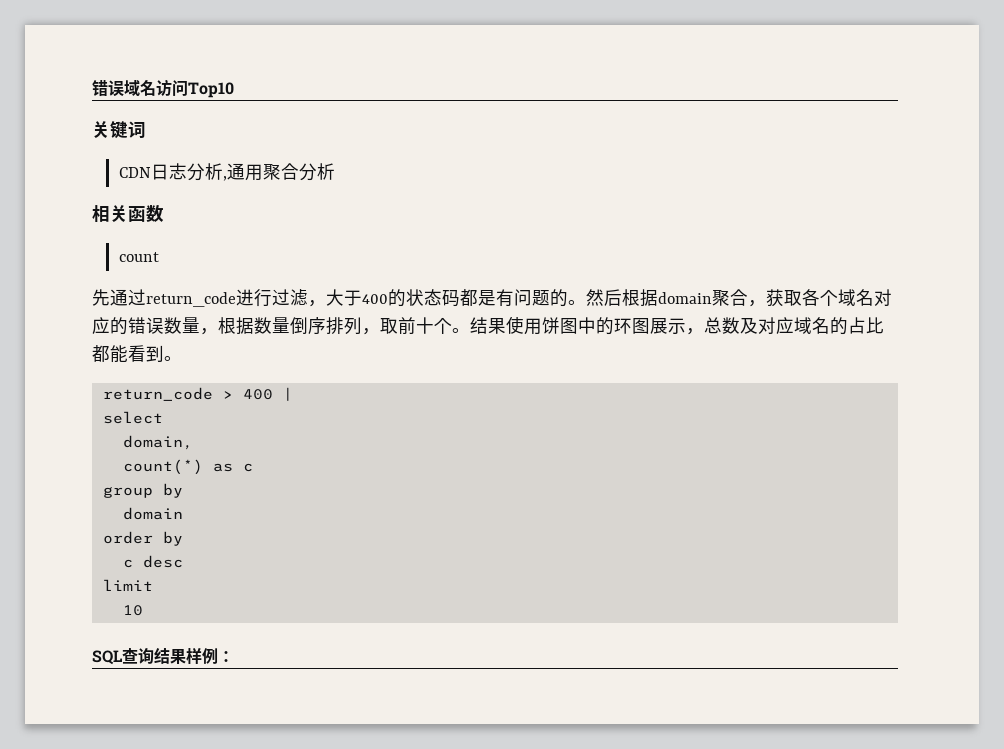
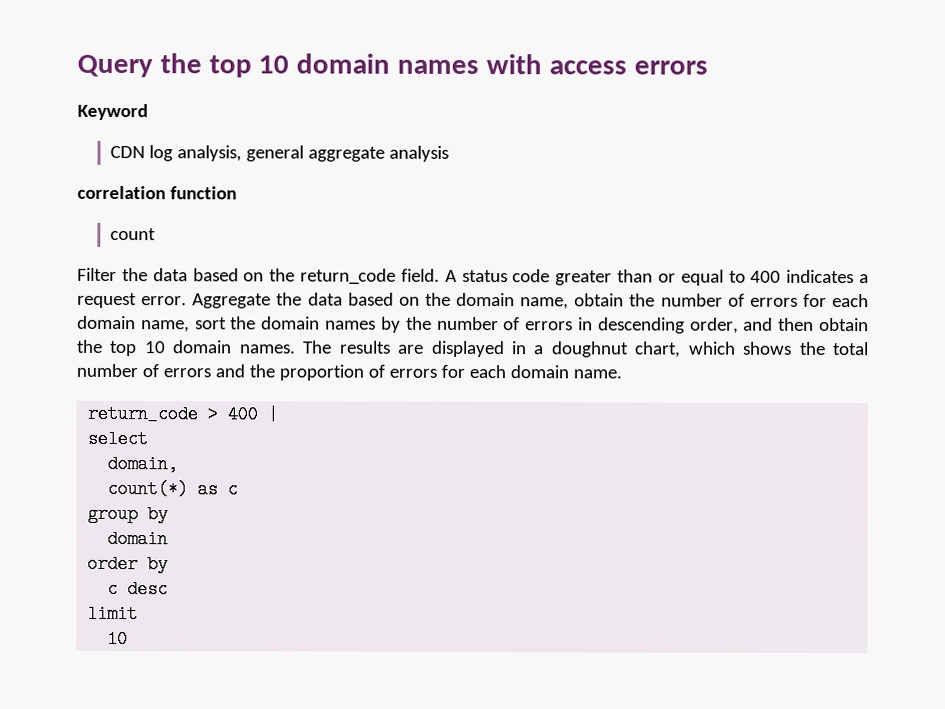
- 错误域名访问Top10
- 关键词
- CDN日志分析,通用聚合分析
- 相关函数
+ Query the top 10 domain names with access errors
+ Keyword
+ CDN log analysis, general aggregate analysis
+ correlation function
  count
- 先通过return_code进行过滤，大于400的状态码都是有问题的。然后根据domain聚合，获取各个域名对应的错误数量，根据数量倒序排列，取前十个。结果使用饼图中的环图展示，总数及对应域名的占比都能看到。
+ Filter the data based on the return_code field. A status code greater than or equal to 400 indicates a request error. Aggregate the data based on the domain name, obtain the number of errors for each domain name, sort the domain names by the number of errors in descending order, and then obtain the top 10 domain names. The results are displayed in a doughnut chart, which shows the total number of errors and the proportion of errors for each domain name.
- SQL查询结果样例：

